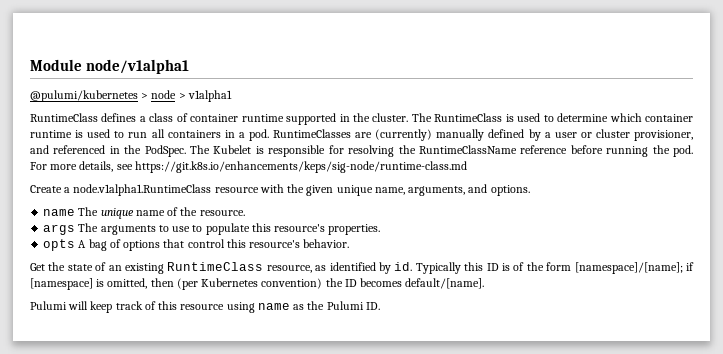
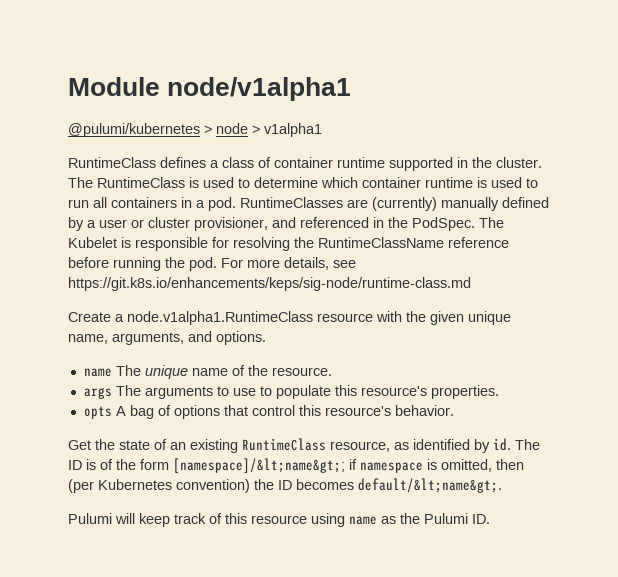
- Typically this ID is of the form [namespace]/[name]; if [namespace] is omitted, then (per Kubernetes convention) the ID becomes default/[name].
+ The ID is of the form [namespace]/&lt;name&gt;; if namespace is omitted, then (per Kubernetes convention) the ID becomes default/&lt;name&gt;.

